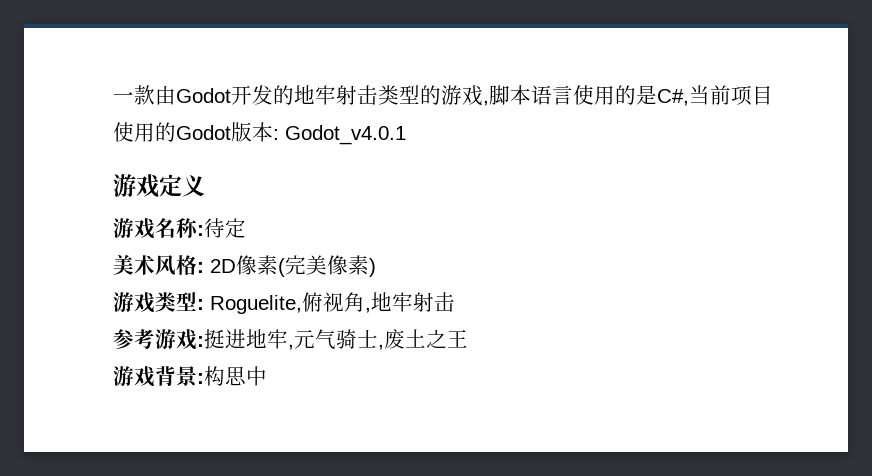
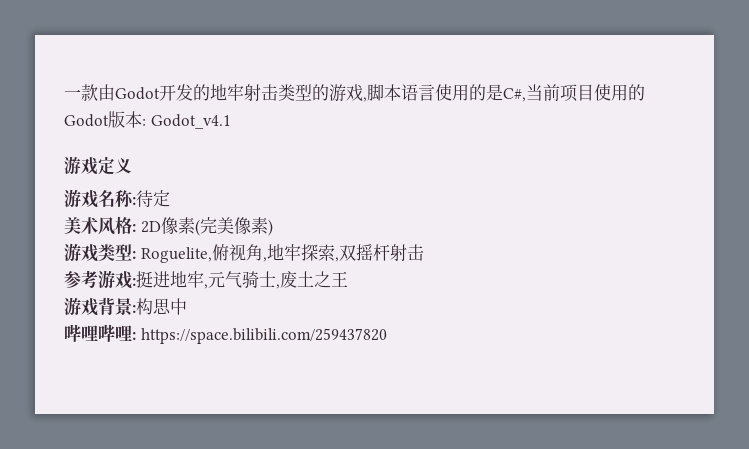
- 一款由Godot开发的地牢射击类型的游戏,脚本语言使用的是C#,当前项目使用的Godot版本: Godot_v4.0.1
+ 一款由Godot开发的地牢射击类型的游戏,脚本语言使用的是C#,当前项目使用的Godot版本: Godot_v4.1
- 游戏类型: Roguelite,俯视角,地牢射击
+ 游戏类型: Roguelite,俯视角,地牢探索,双摇杆射击
+ 哔哩哔哩: https://space.bilibili.com/259437820

